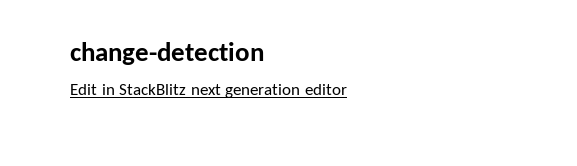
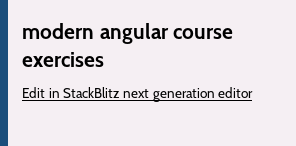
- change-detection
+ modern angular course exercises

